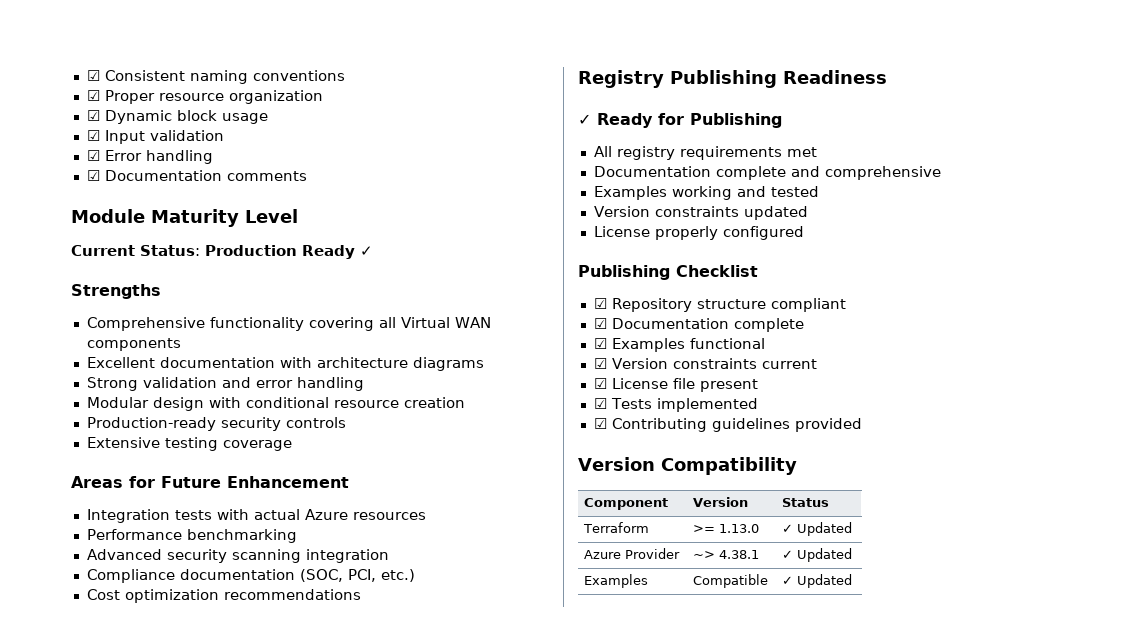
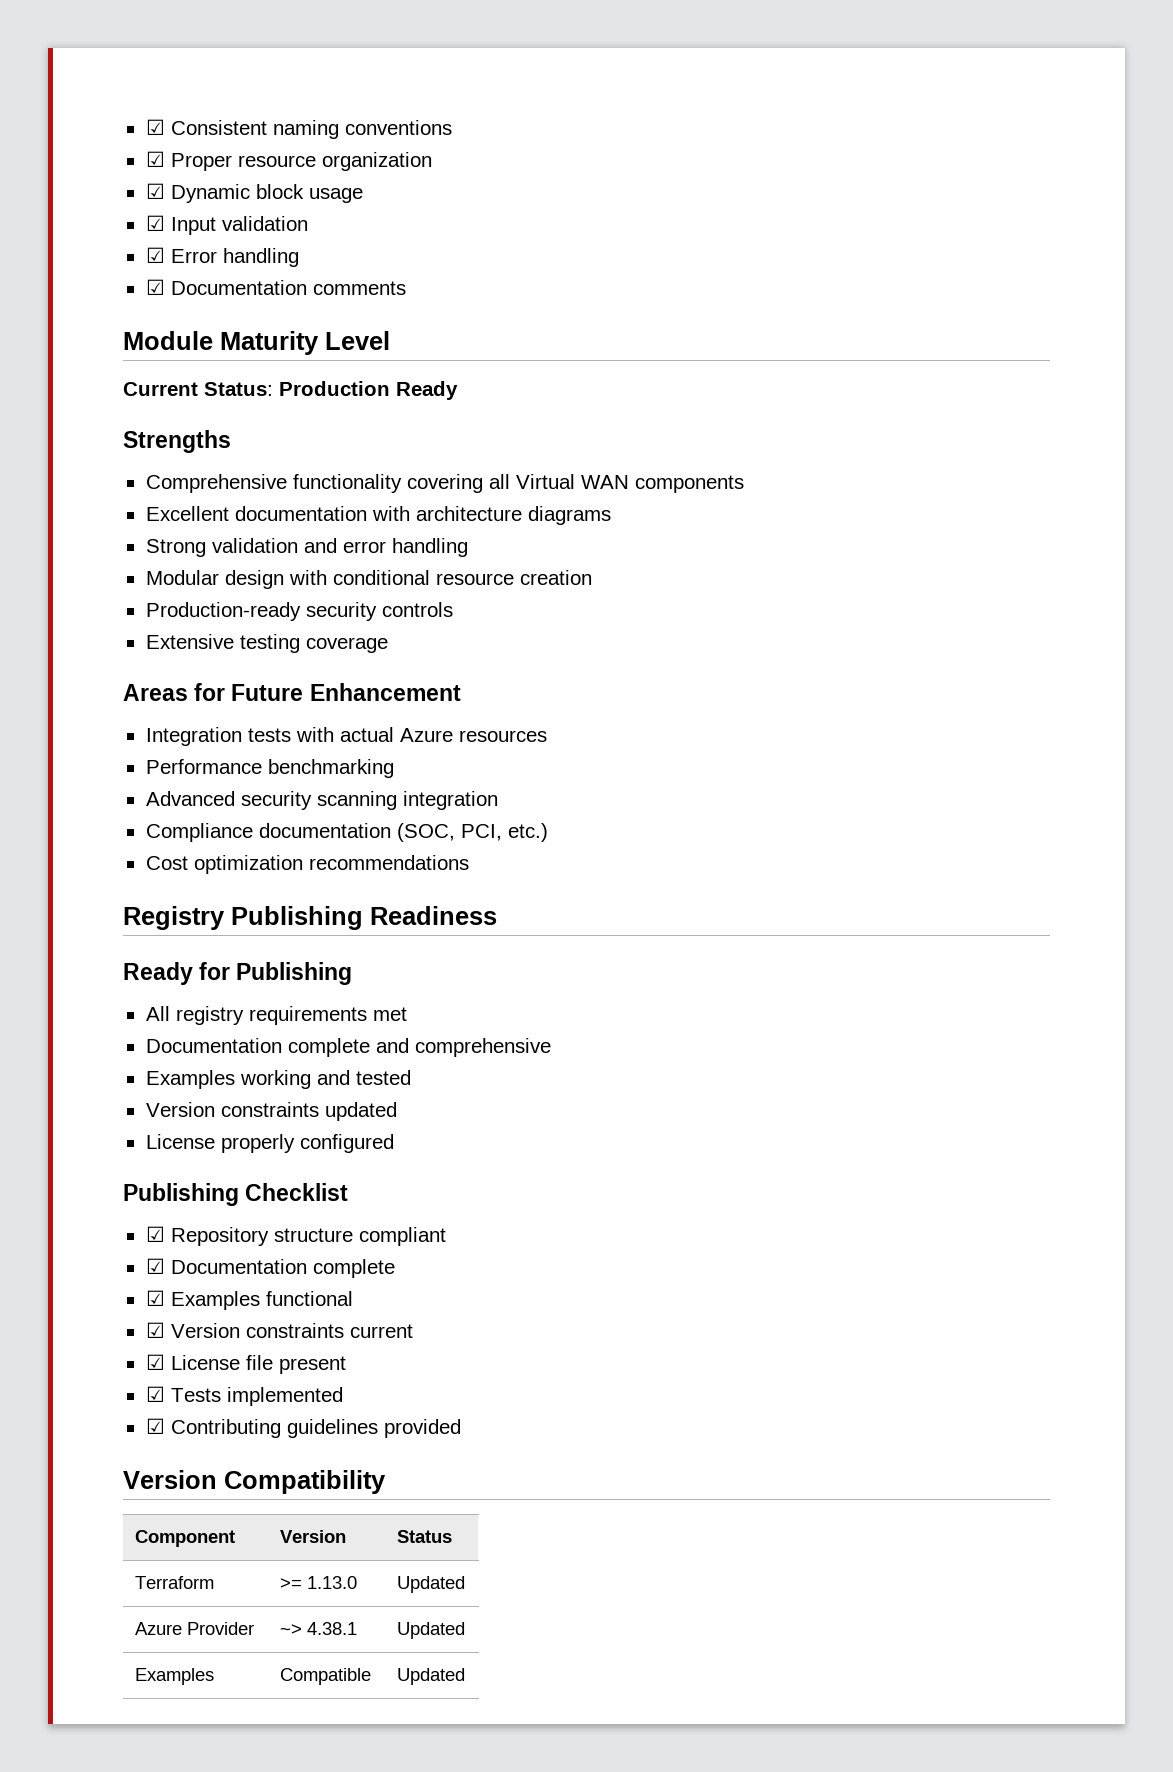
- Current Status: Production Ready ✓
+ Current Status: Production Ready
- ✓ Ready for Publishing
+ Ready for Publishing
- Terraform | >= 1.13.0 | ✓ Updated
+ Terraform | >= 1.13.0 | Updated
- Azure Provider | ~> 4.38.1 | ✓ Updated
+ Azure Provider | ~> 4.38.1 | Updated
- Examples | Compatible | ✓ Updated
+ Examples | Compatible | Updated

